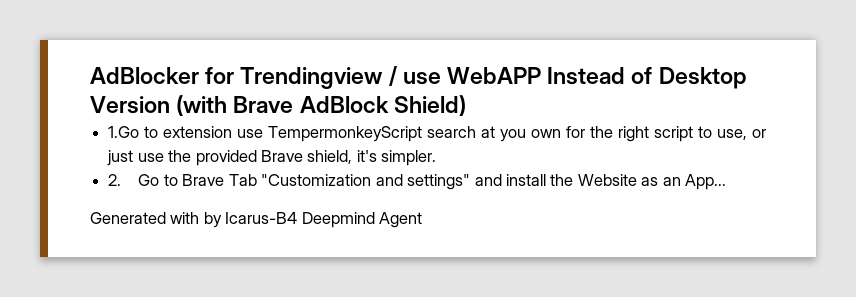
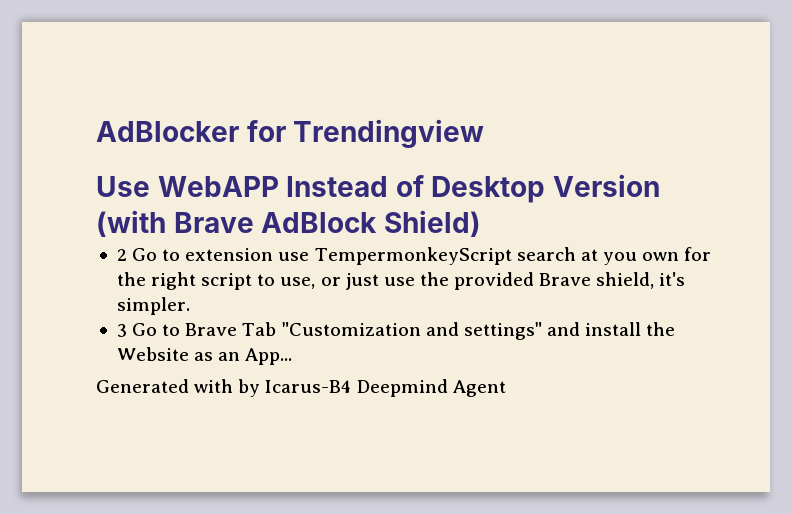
- AdBlocker for Trendingview / use WebAPP Instead of Desktop Version (with Brave AdBlock Shield)
+ AdBlocker for Trendingview
+ Use WebAPP Instead of Desktop Version (with Brave AdBlock Shield)
- 1.Go to extension use TempermonkeyScript search at you own for the right script to use, or just use the provided Brave shield, it's simpler.
+ 2 Go to extension use TempermonkeyScript search at you own for the right script to use, or just use the provided Brave shield, it's simpler.
- 2. Go to Brave Tab "Customization and settings" and install the Website as an App...
+ 3 Go to Brave Tab "Customization and settings" and install the Website as an App...

